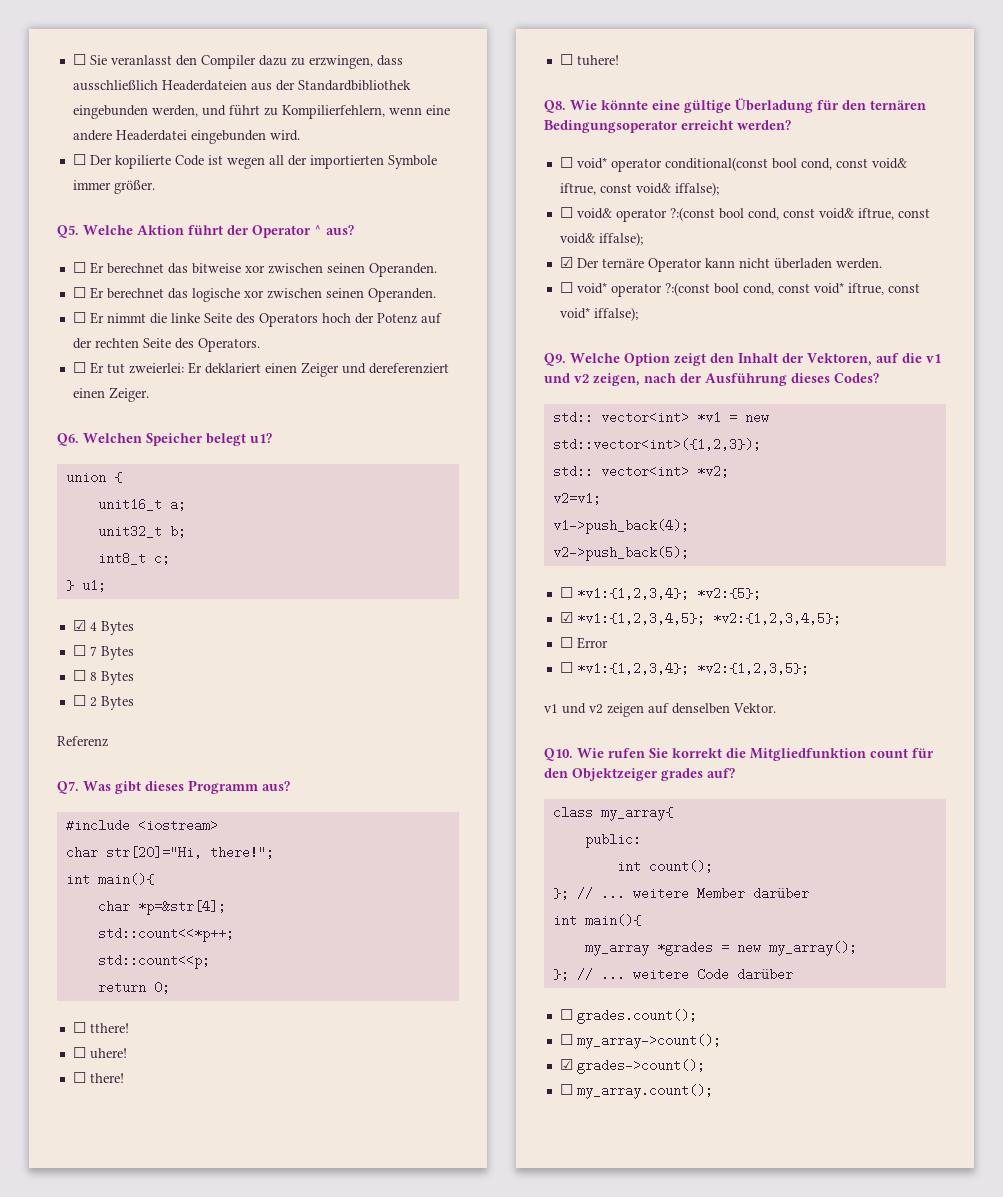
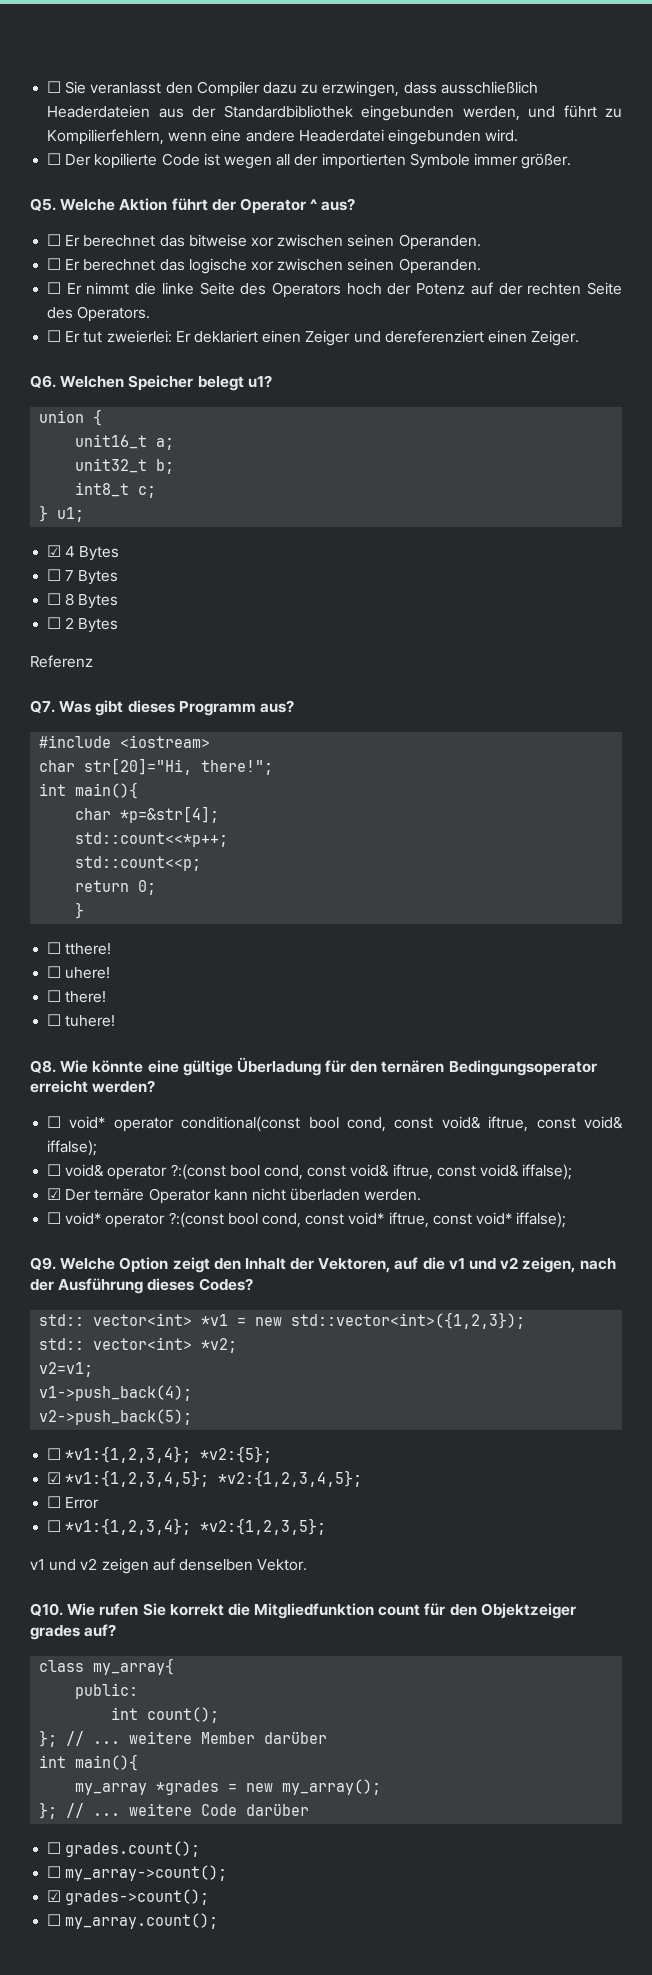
  return 0;
+ }

